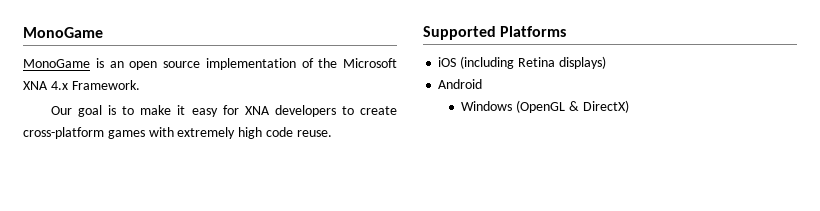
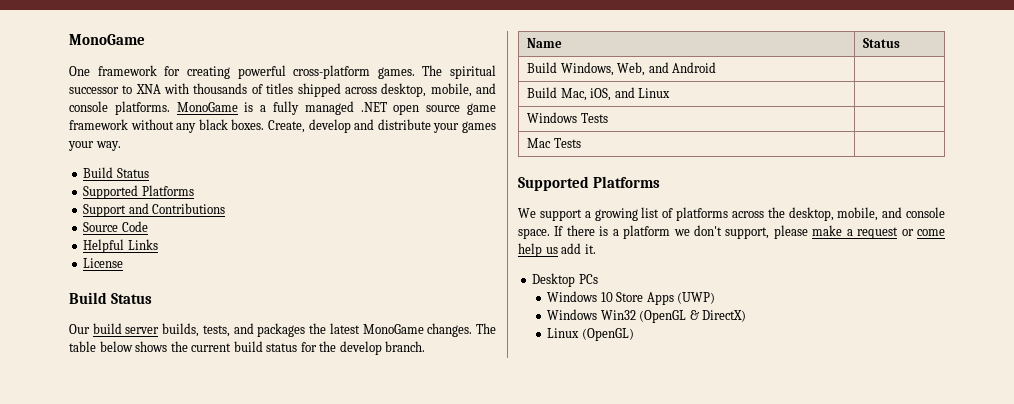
- MonoGame is an open source implementation of the Microsoft XNA 4.x Framework.
- Our goal is to make it easy for XNA developers to create cross-platform games with extremely high code reuse.
+ One framework for creating powerful cross-platform games. The spiritual successor to XNA with thousands of titles shipped across desktop, mobile, and console platforms. MonoGame is a fully managed .NET open source game framework without any black boxes. Create, develop and distribute your games your way.
+ Build Status
  Supported Platforms
- iOS (including Retina displays)
- Android
- Windows (OpenGL & DirectX)
+ Support and Contributions
+ Source Code
+ Helpful Links
+ License
+ Build Status
+ Our build server builds, tests, and packages the latest MonoGame changes. The table below shows the current build status for the develop branch.
+ Name | Status
+ Build Windows, Web, and Android |
+ Build Mac, iOS, and Linux |
+ Windows Tests |
+ Mac Tests |
+ Supported Platforms
+ We support a growing list of platforms across the desktop, mobile, and console space. If there is a platform we don't support, please make a request or come help us add it.
+ Desktop PCs
+ Windows 10 Store Apps (UWP)
+ Windows Win32 (OpenGL & DirectX)
+ Linux (OpenGL)

